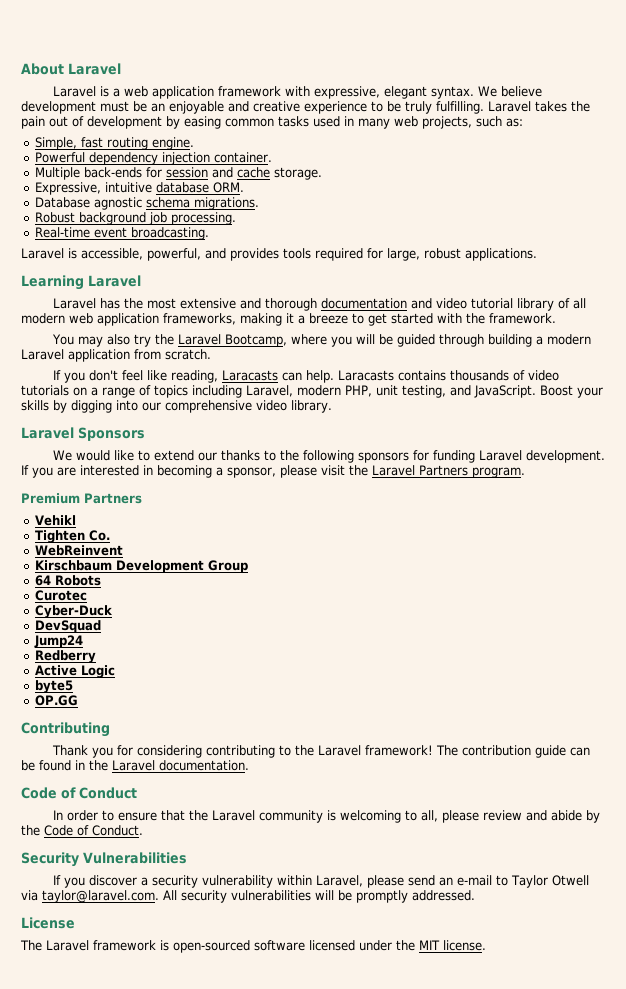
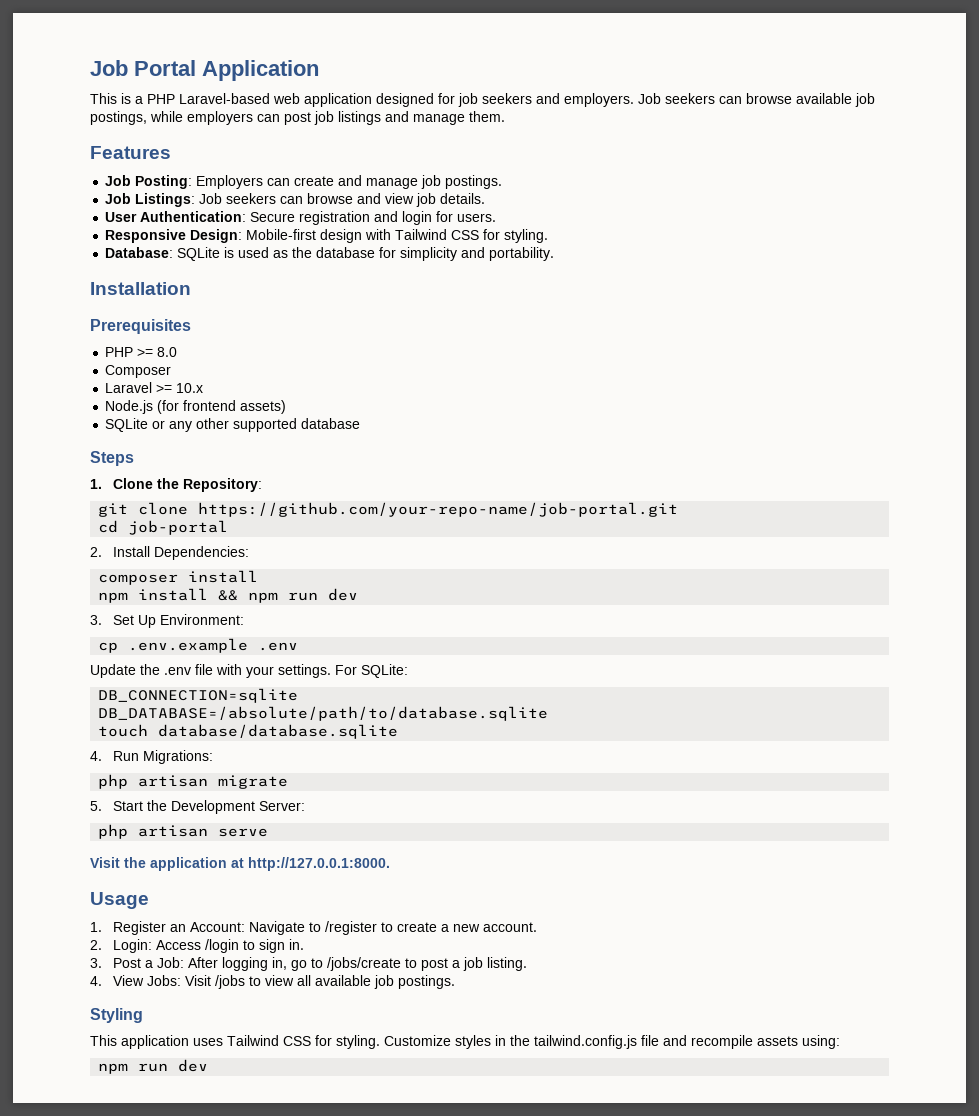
- About Laravel
- Laravel is a web application framework with expressive, elegant syntax. We believe development must be an enjoyable and creative experience to be truly fulfilling. Laravel takes the pain out of development by easing common tasks used in many web projects, such as:
- Simple, fast routing engine.
- Powerful dependency injection container.
- Multiple back-ends for session and cache storage.
- Expressive, intuitive database ORM.
- Database agnostic schema migrations.
- Robust background job processing.
- Real-time event broadcasting.
- Laravel is accessible, powerful, and provides tools required for large, robust applications.
- Learning Laravel
- Laravel has the most extensive and thorough documentation and video tutorial library of all modern web application frameworks, making it a breeze to get started with the framework.
- You may also try the Laravel Bootcamp, where you will be guided through building a modern Laravel application from scratch.
- If you don't feel like reading, Laracasts can help. Laracasts contains thousands of video tutorials on a range of topics including Laravel, modern PHP, unit testing, and JavaScript. Boost your skills by digging into our comprehensive video library.
- Laravel Sponsors
- We would like to extend our thanks to the following sponsors for funding Laravel development. If you are interested in becoming a sponsor, please visit the Laravel Partners program.
- Premium Partners
- Vehikl
- Tighten Co.
- WebReinvent
- Kirschbaum Development Group
- 64 Robots
- Curotec
- Cyber-Duck
- DevSquad
- Jump24
- Redberry
- Active Logic
- byte5
- OP.GG
- Contributing
- Thank you for considering contributing to the Laravel framework! The contribution guide can be found in the Laravel documentation.
- Code of Conduct
- In order to ensure that the Laravel community is welcoming to all, please review and abide by the Code of Conduct.
- Security Vulnerabilities
- If you discover a security vulnerability within Laravel, please send an e-mail to Taylor Otwell via taylor@laravel.com. All security vulnerabilities will be promptly addressed.
- License
- The Laravel framework is open-sourced software licensed under the MIT license.
+ Job Portal Application
+ This is a PHP Laravel-based web application designed for job seekers and employers. Job seekers can browse available job postings, while employers can post job listings and manage them.
+ Features
+ Job Posting: Employers can create and manage job postings.
+ Job Listings: Job seekers can browse and view job details.
+ User Authentication: Secure registration and login for users.
+ Responsive Design: Mobile-first design with Tailwind CSS for styling.
+ Database: SQLite is used as the database for simplicity and portability.
+ Installation
+ Prerequisites
+ PHP >= 8.0
+ Composer
+ Laravel >= 10.x
+ Node.js (for frontend assets)
+ SQLite or any other supported database
+ Steps
+ 1. Clone the Repository:
+ git clone https://github.com/your-repo-name/job-portal.git
+ cd job-portal
+ 2. Install Dependencies:
+ composer install
+ npm install && npm run dev
+ 3. Set Up Environment:
+ cp .env.example .env
+ Update the .env file with your settings. For SQLite:
+ DB_CONNECTION=sqlite
+ DB_DATABASE=/absolute/path/to/database.sqlite
+ touch database/database.sqlite
+ 4. Run Migrations:
+ php artisan migrate
+ 5. Start the Development Server:
+ php artisan serve
+ Visit the application at http://127.0.0.1:8000.
+ Usage
+ 1. Register an Account: Navigate to /register to create a new account.
+ 2. Login: Access /login to sign in.
+ 3. Post a Job: After logging in, go to /jobs/create to post a job listing.
+ 4. View Jobs: Visit /jobs to view all available job postings.
+ Styling
+ This application uses Tailwind CSS for styling. Customize styles in the tailwind.config.js file and recompile assets using:
+ npm run dev

